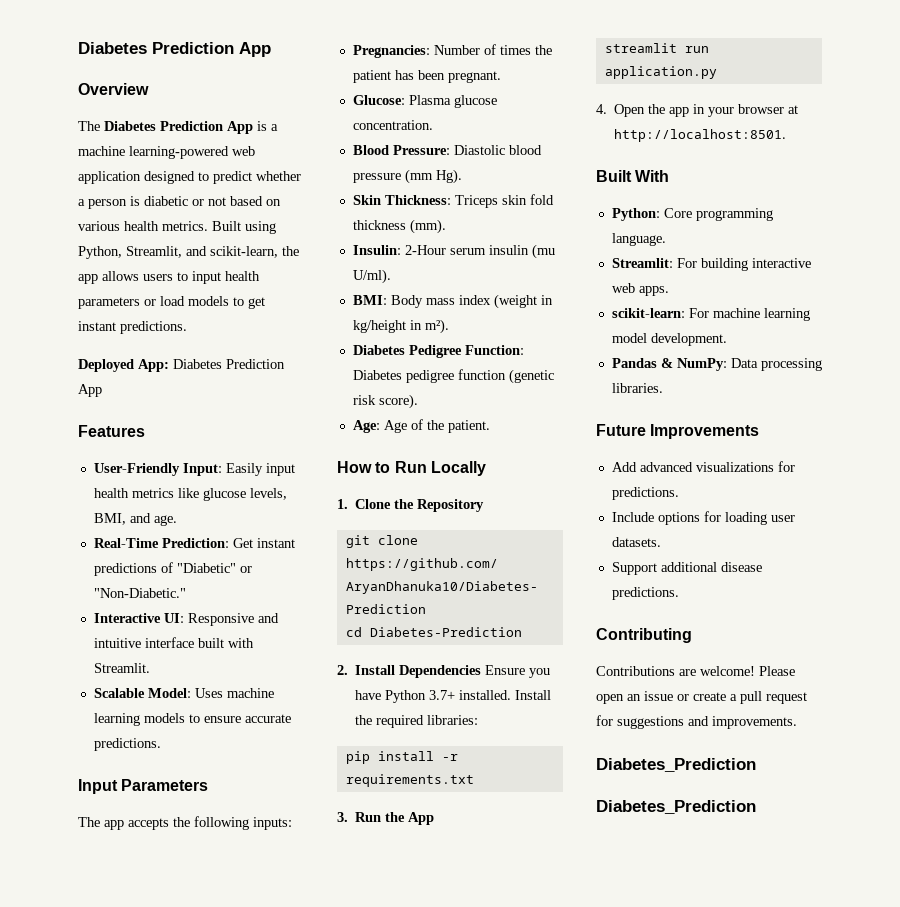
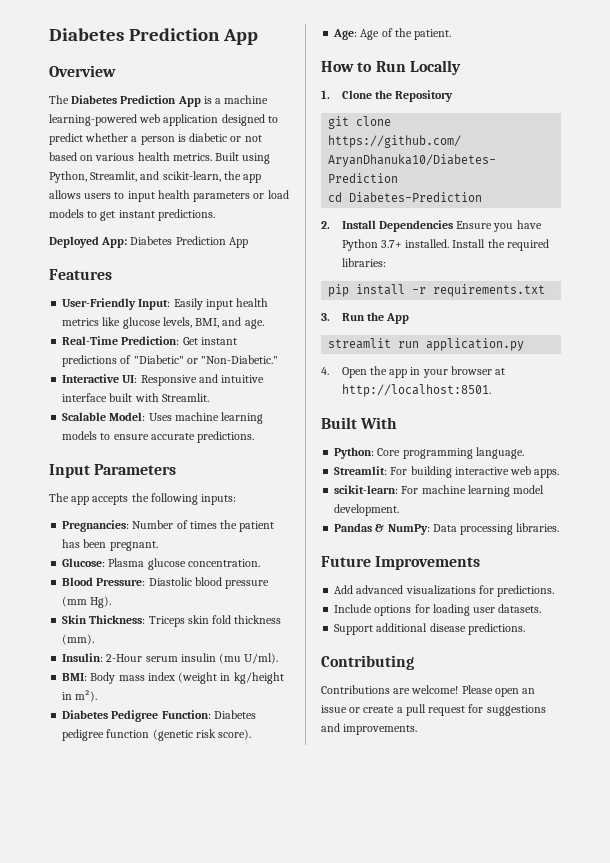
  Please open an issue or create a pull request for suggestions and improvements.
- Diabetes_Prediction
- Diabetes_Prediction

